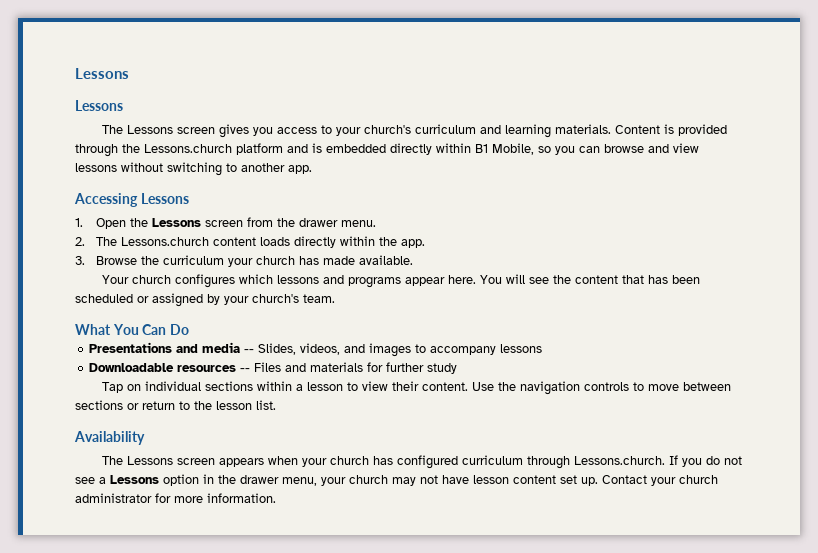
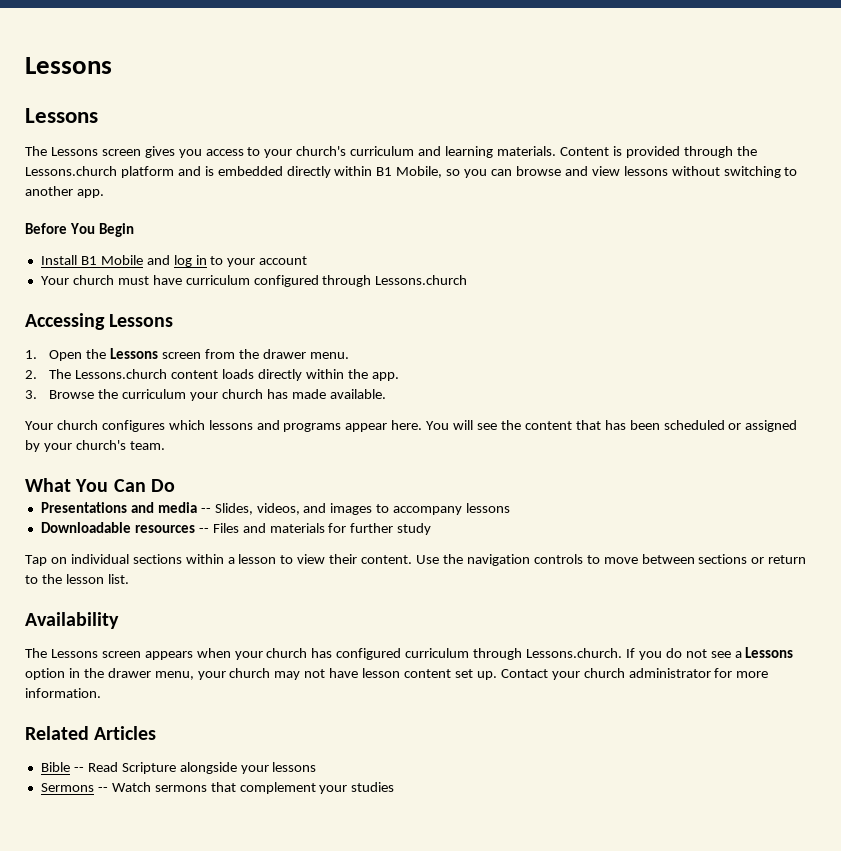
+ Before You Begin
+ Install B1 Mobile and log in to your account
+ Your church must have curriculum configured through Lessons.church
+ Related Articles
+ Bible -- Read Scripture alongside your lessons
+ Sermons -- Watch sermons that complement your studies

